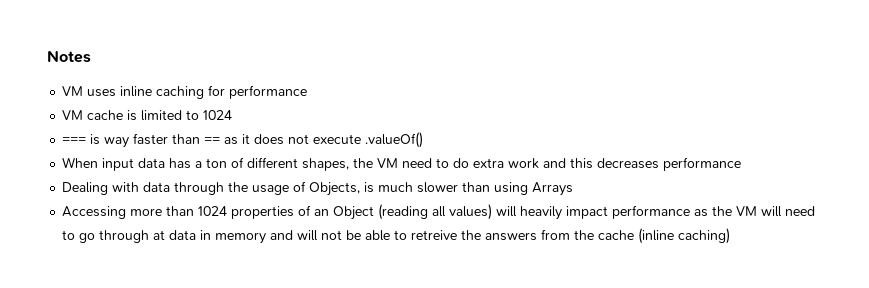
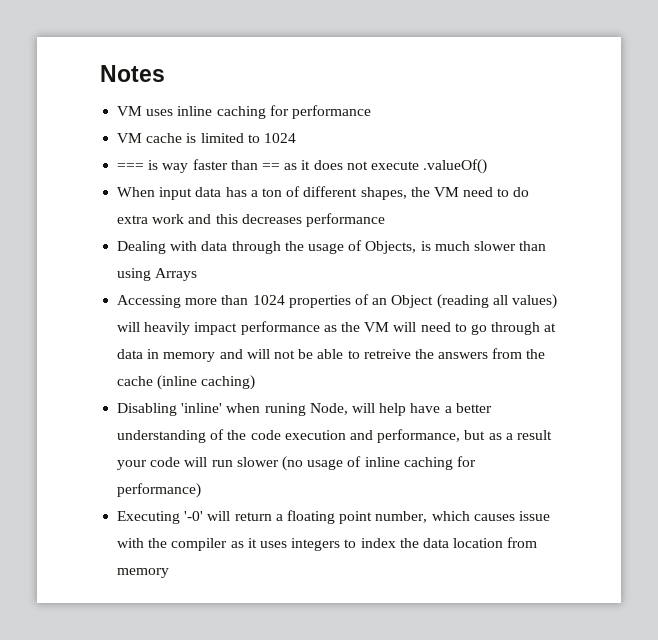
+ Disabling 'inline' when runing Node, will help have a better understanding of the code execution and performance, but as a result your code will run slower (no usage of inline caching for performance)
+ Executing '-0' will return a floating point number, which causes issue with the compiler as it uses integers to index the data location from memory

